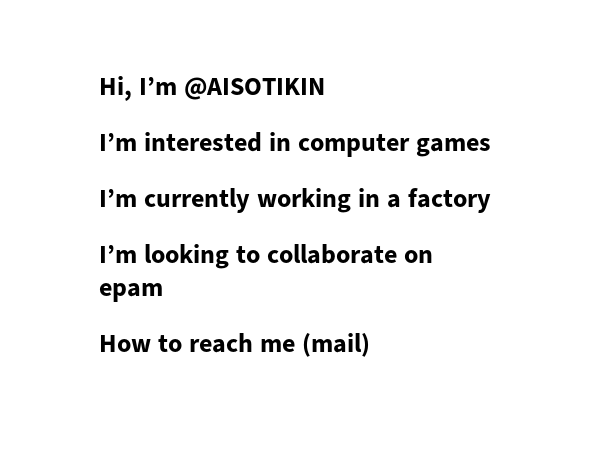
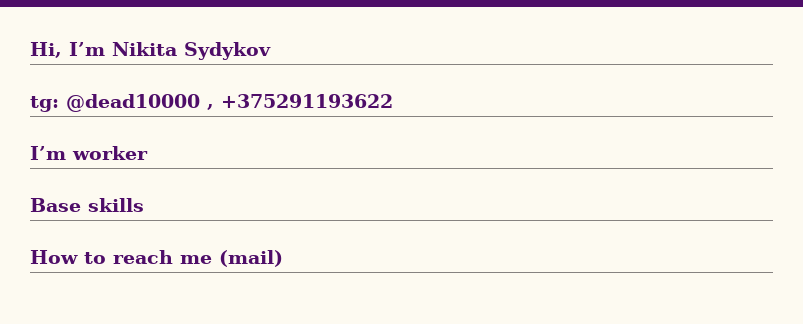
- Hi, I’m @AISOTIKIN
- I’m interested in computer games
- I’m currently working in a factory
- I’m looking to collaborate on epam
+ Hi, I’m Nikita Sydykov
+ tg: @dead10000 , +375291193622
+ I’m worker
+ Base skills

